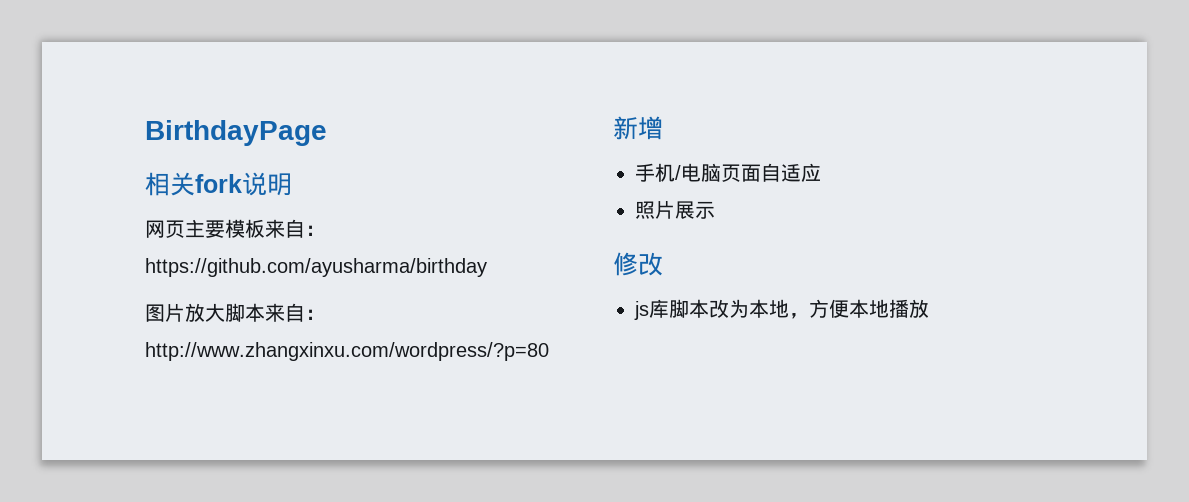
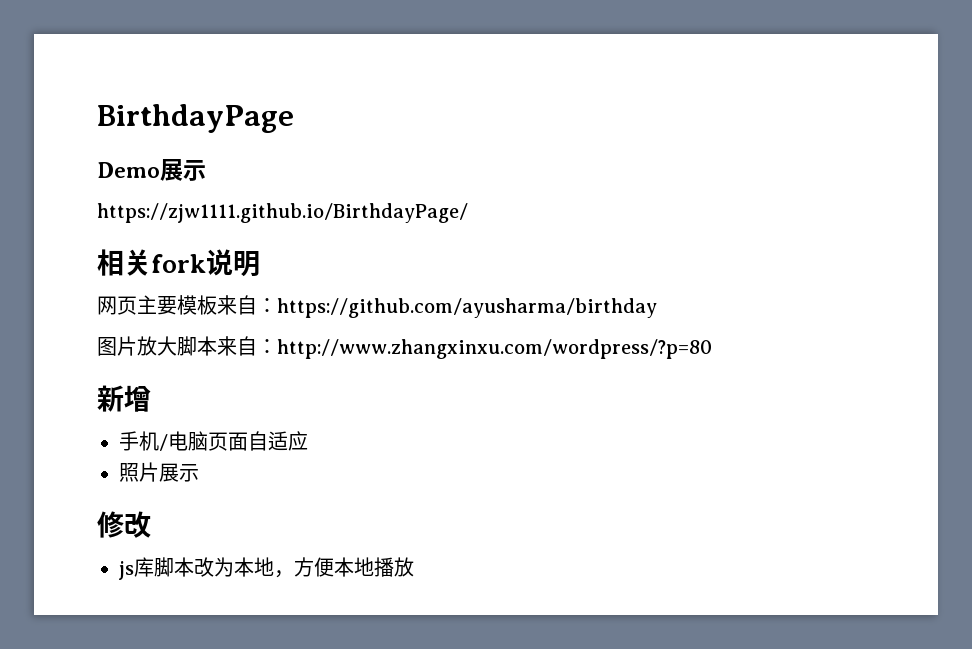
+ Demo展示
+ https://zjw1111.github.io/BirthdayPage/

